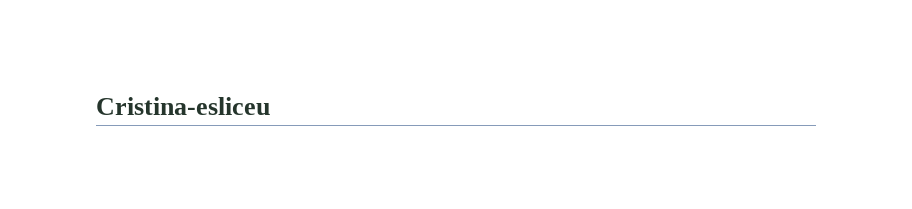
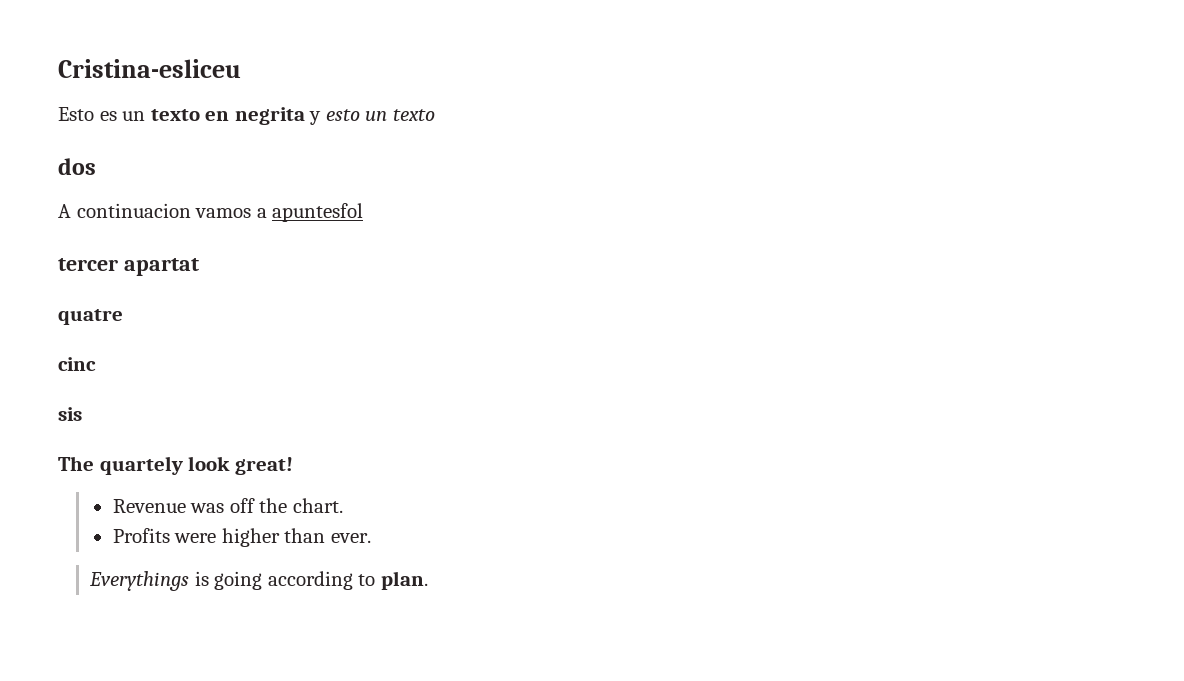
+ Esto es un texto en negrita y esto un texto
+ dos
+ A continuacion vamos a apuntesfol
+ tercer apartat
+ quatre
+ cinc
+ sis
+ The quartely look great!
+ Revenue was off the chart.
+ Profits were higher than ever.
+ Everythings is going according to plan.

